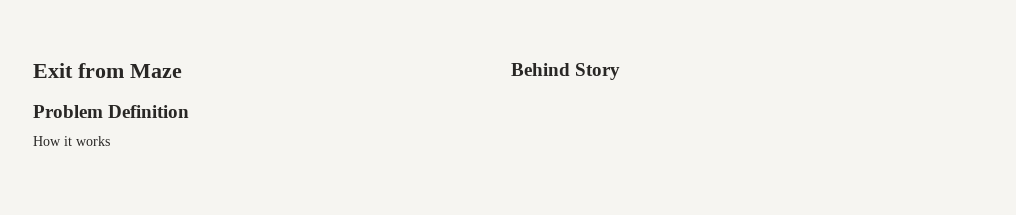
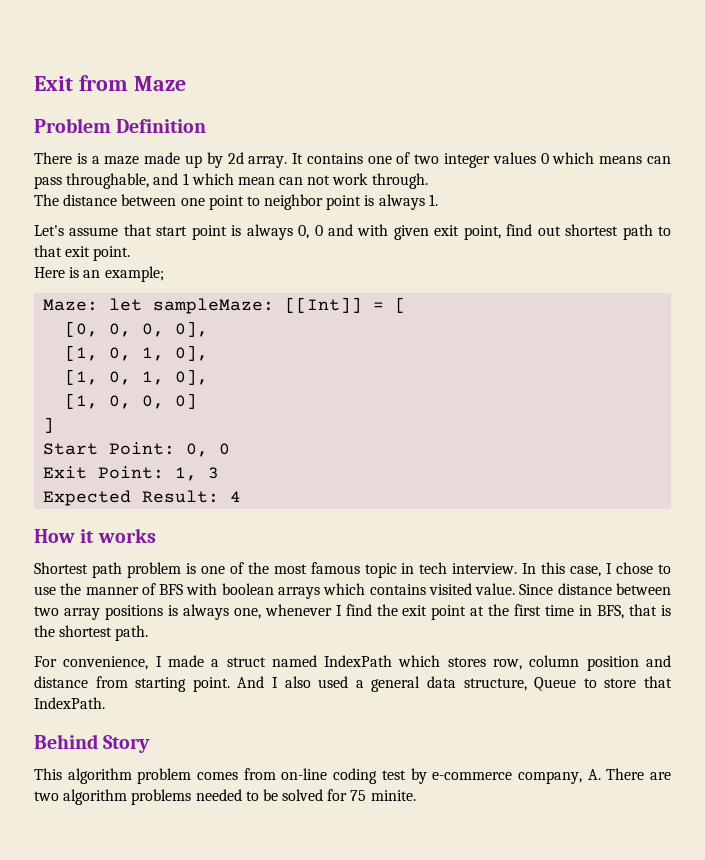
+ There is a maze made up by 2d array. It contains one of two integer values 0 which means can pass throughable, and 1 which mean can not work through.
+ The distance between one point to neighbor point is always 1.
+ Let's assume that start point is always 0, 0 and with given exit point, find out shortest path to that exit point.
+ Here is an example;
+ Maze: let sampleMaze: [[Int]] = [
+ [0, 0, 0, 0],
+ [1, 0, 1, 0],
+ [1, 0, 1, 0],
+ [1, 0, 0, 0]
+ ]
+ Start Point: 0, 0
+ Exit Point: 1, 3
+ Expected Result: 4
  How it works
+ Shortest path problem is one of the most famous topic in tech interview. In this case, I chose to use the manner of BFS with boolean arrays which contains visited value. Since distance between two array positions is always one, whenever I find the exit point at the first time in BFS, that is the shortest path.
+ For convenience, I made a struct named IndexPath which stores row, column position and distance from starting point. And I also used a general data structure, Queue to store that IndexPath.
  Behind Story
+ This algorithm problem comes from on-line coding test by e-commerce company, A. There are two algorithm problems needed to be solved for 75 minite.

